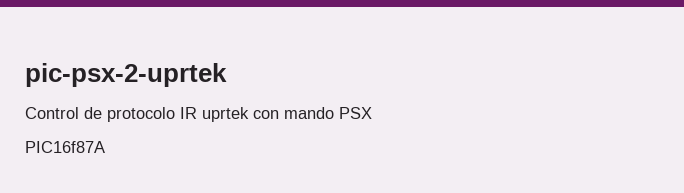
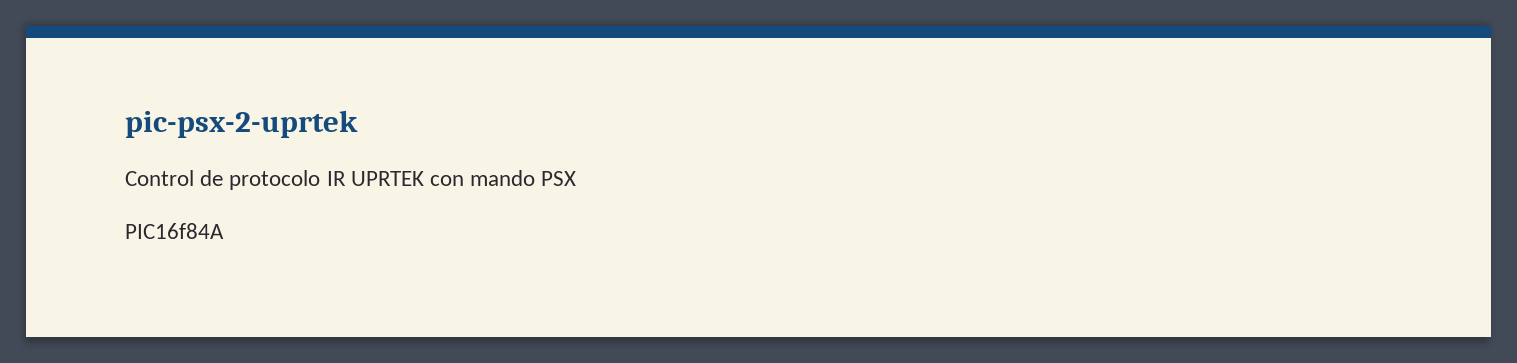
- Control de protocolo IR uprtek con mando PSX
+ Control de protocolo IR UPRTEK con mando PSX
- PIC16f87A
+ PIC16f84A

